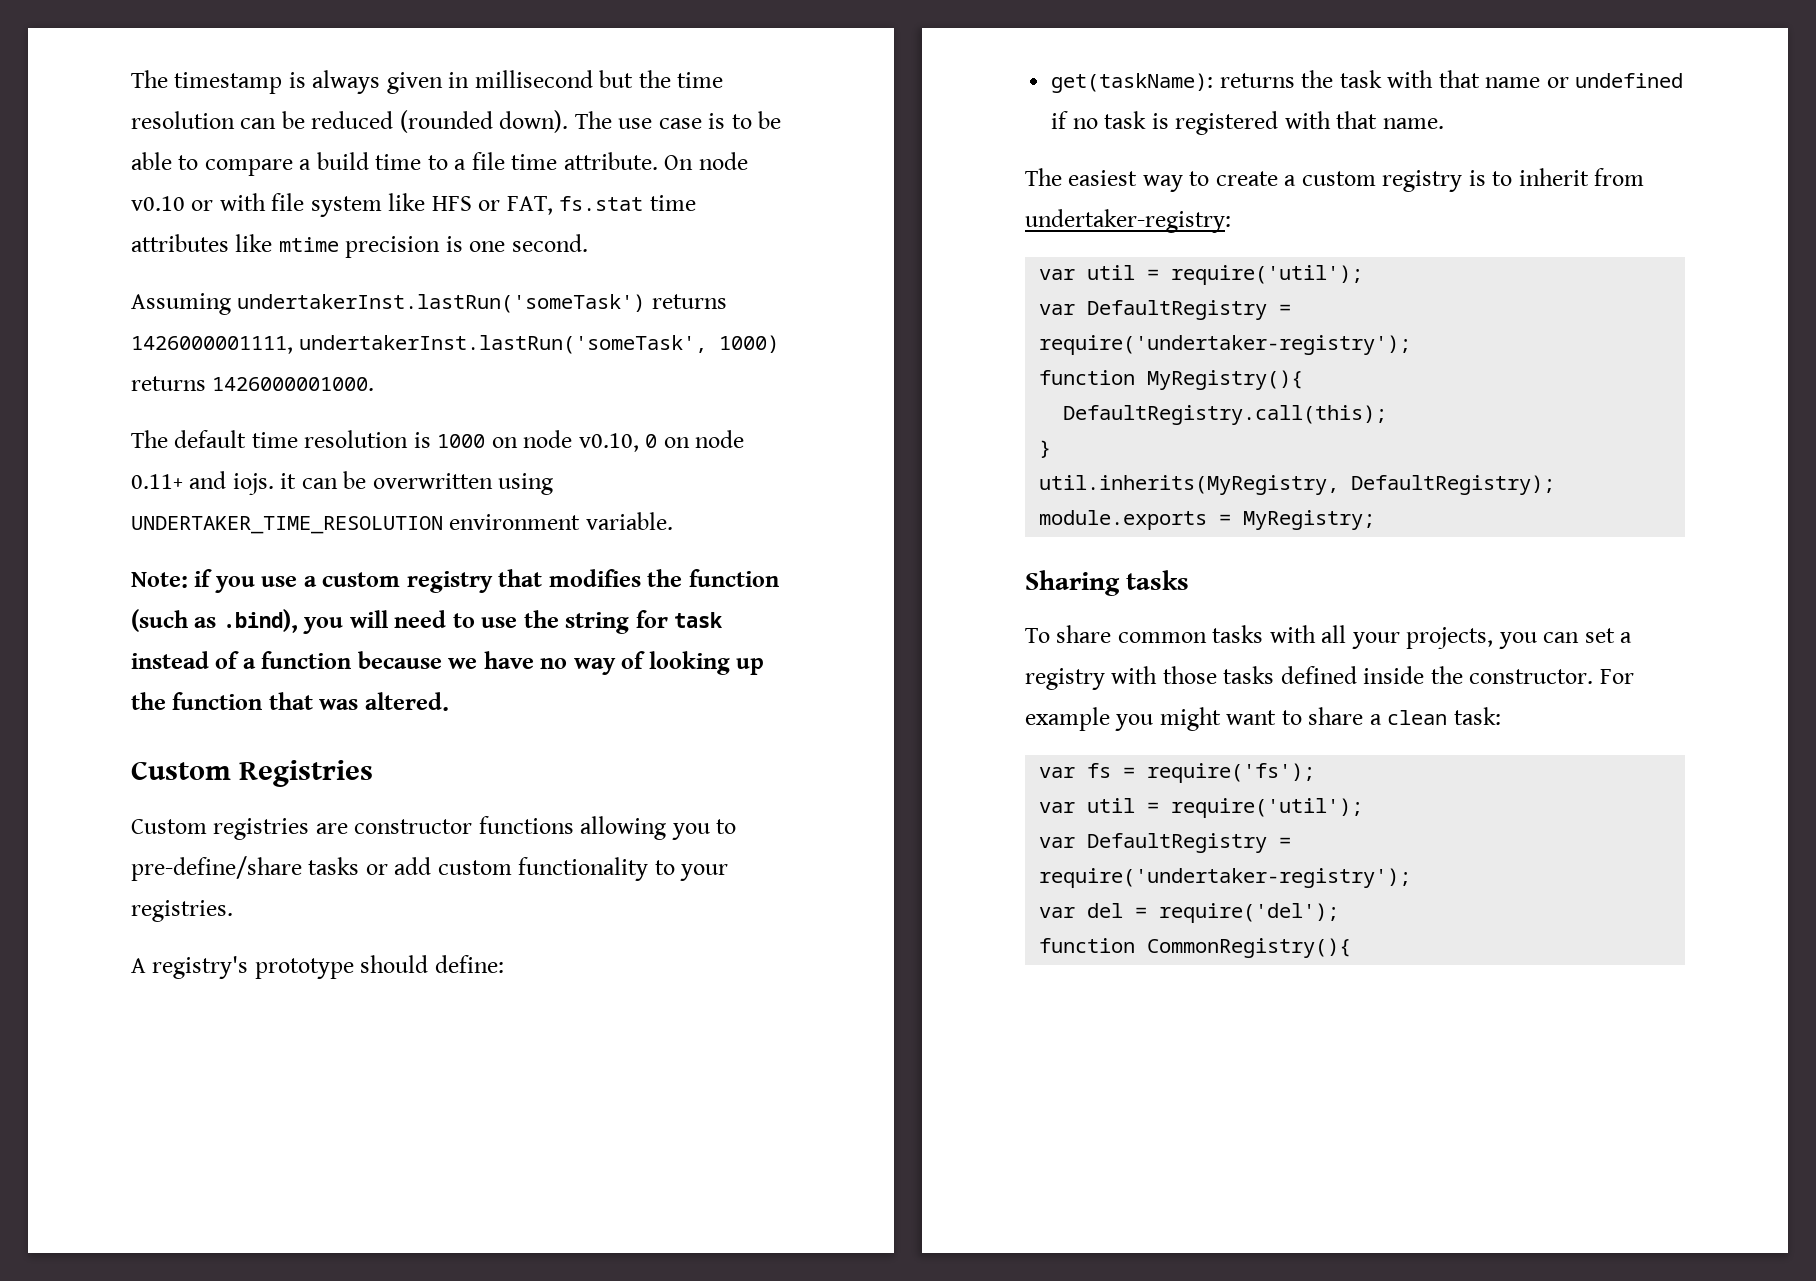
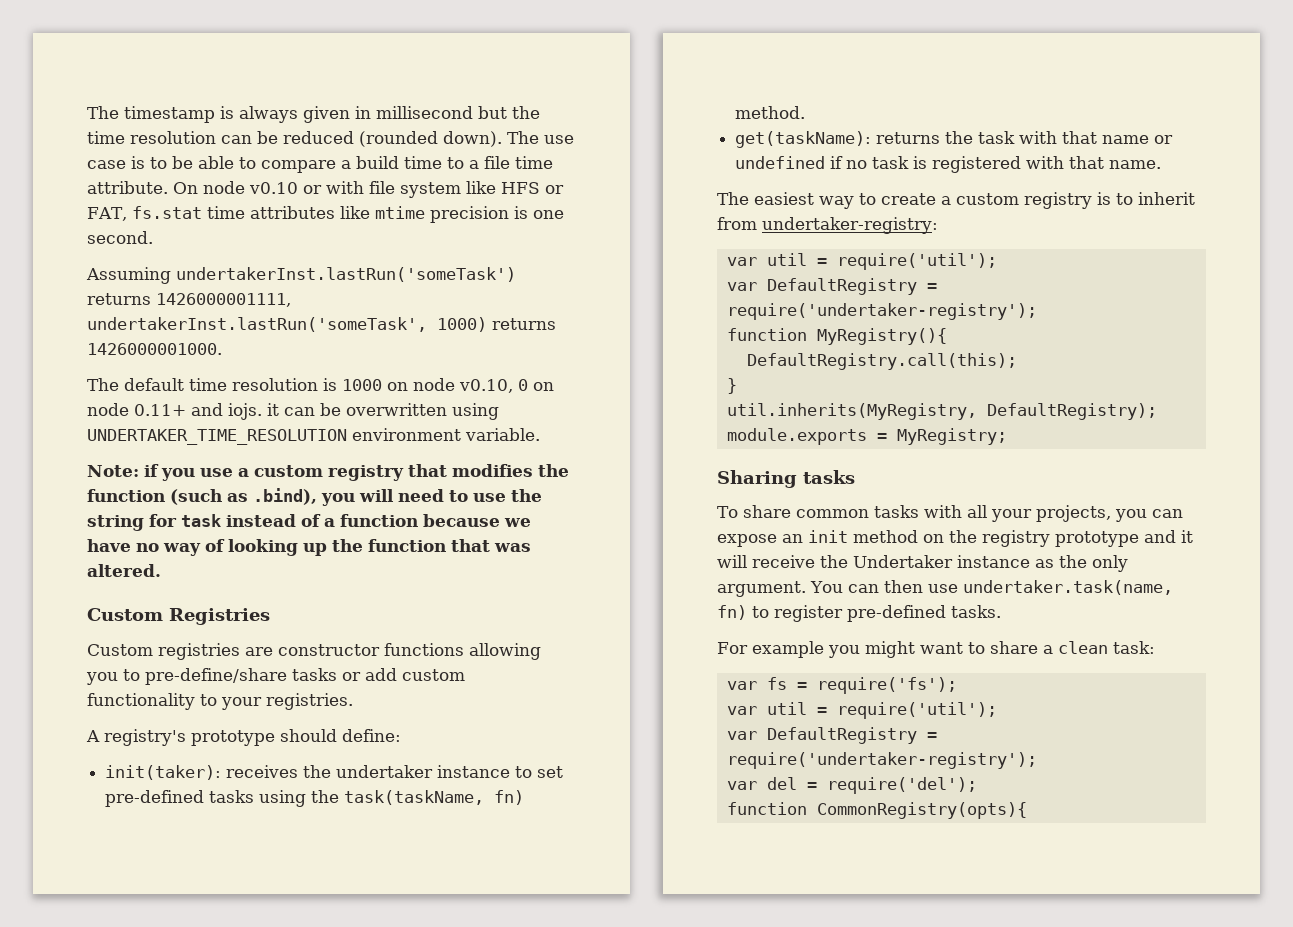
+ init(taker): receives the undertaker instance to set pre-defined tasks using the task(taskName, fn) method.
- To share common tasks with all your projects, you can set a registry with those tasks defined inside the constructor. For example you might want to share a clean task:
+ To share common tasks with all your projects, you can expose an init method on the registry prototype and it will receive the Undertaker instance as the only argument. You can then use undertaker.task(name, fn) to register pre-defined tasks.
+ For example you might want to share a clean task:
- function CommonRegistry(){
+ function CommonRegistry(opts){

